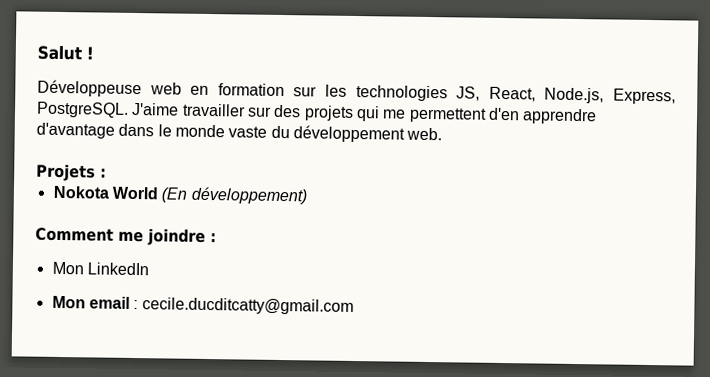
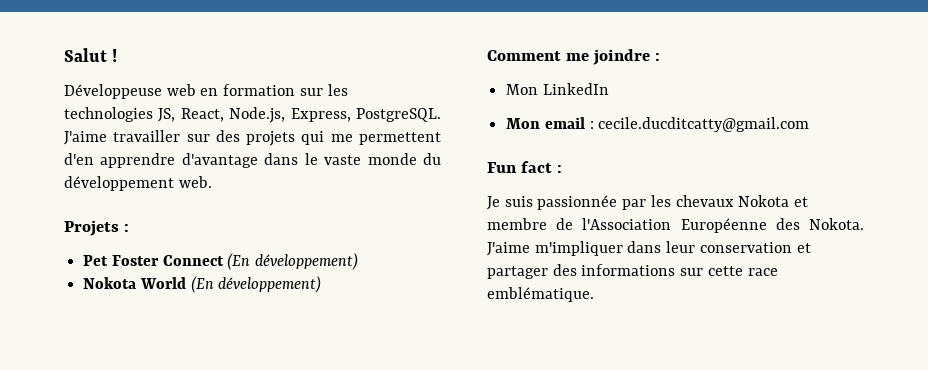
- J'aime travailler sur des projets qui me permettent d'en apprendre d'avantage dans le monde vaste du développement web.
+ J'aime travailler sur des projets qui me permettent d'en apprendre d'avantage dans le vaste monde du développement web.
+ Pet Foster Connect (En développement)
+ Fun fact :
+ Je suis passionnée par les chevaux Nokota et membre de l'Association Européenne des Nokota. J'aime m'impliquer dans leur conservation et partager des informations sur cette race emblématique.

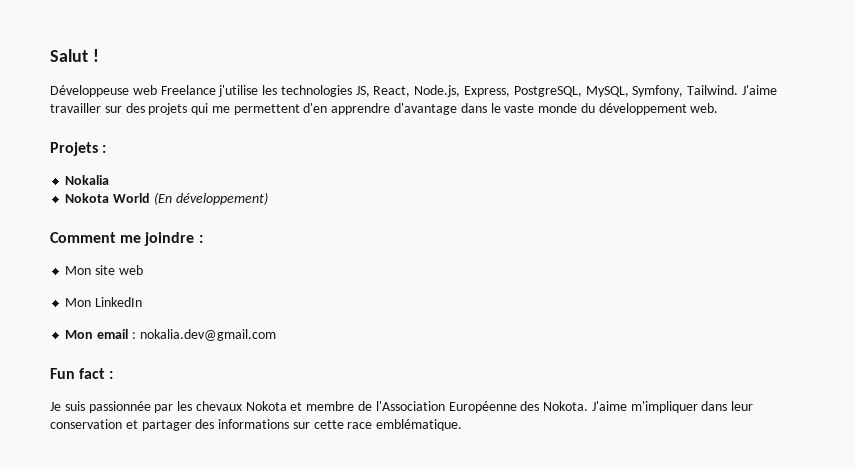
- Développeuse web en formation sur les technologies JS, React, Node.js, Express, PostgreSQL.
+ Développeuse web Freelance j'utilise les technologies JS, React, Node.js, Express, PostgreSQL, MySQL, Symfony, Tailwind.
- Pet Foster Connect (En développement)
+ Nokalia
+ Mon site web
- Mon email : cecile.ducditcatty@gmail.com
+ Mon email : nokalia.dev@gmail.com

